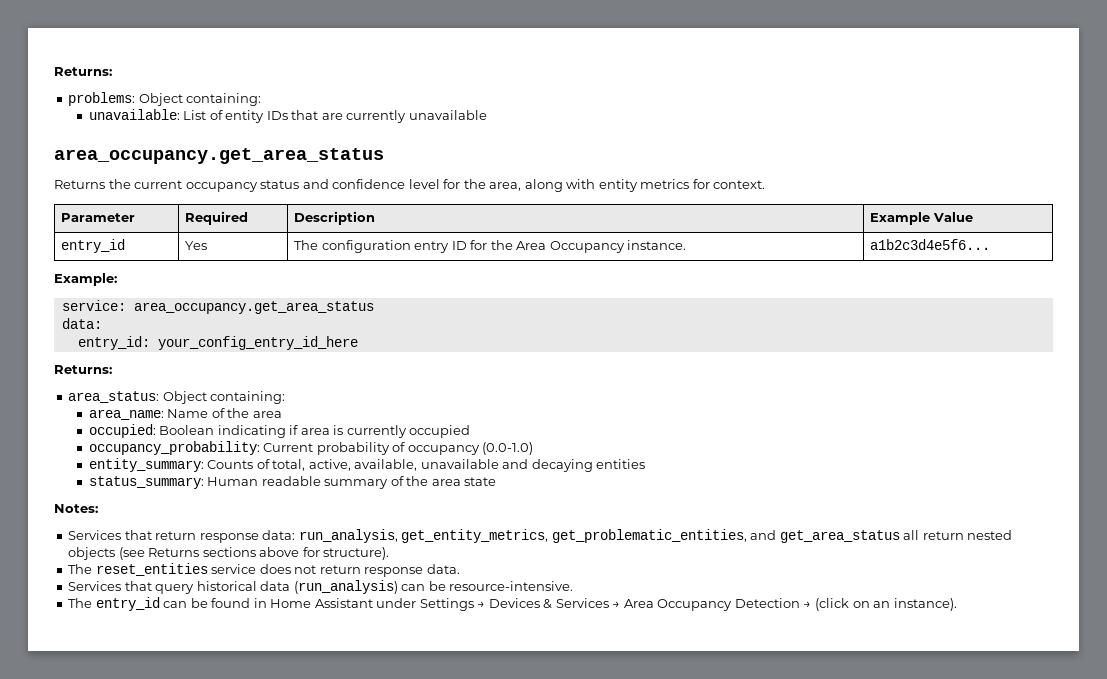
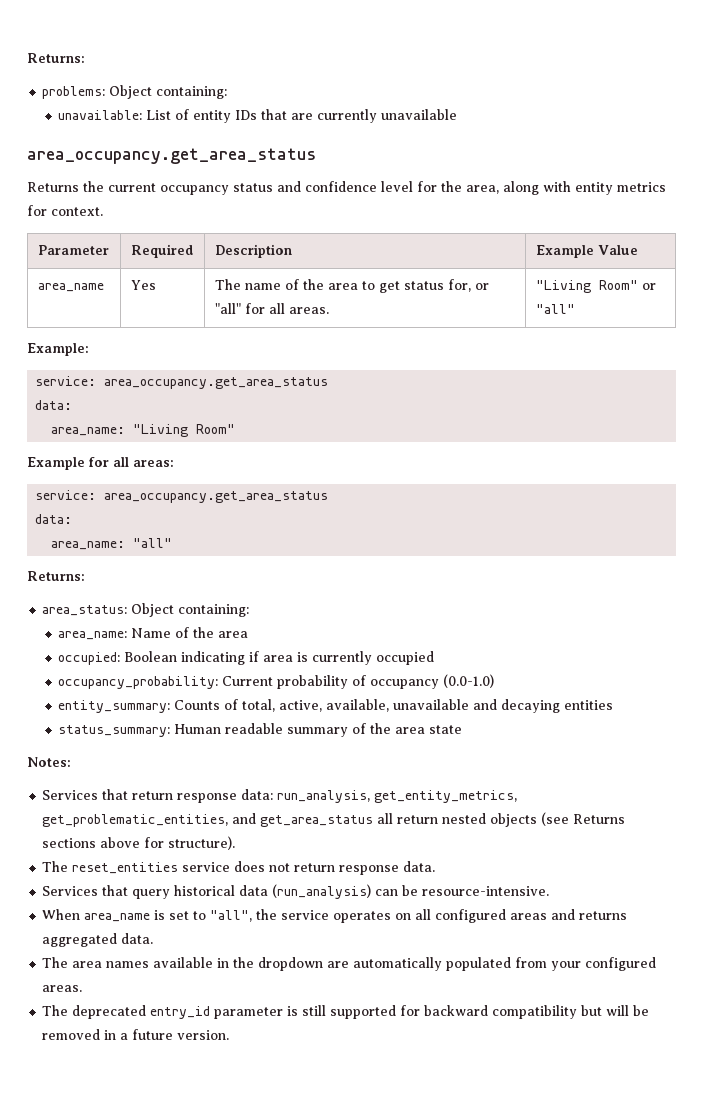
- entry_id | Yes | The configuration entry ID for the Area Occupancy instance. | a1b2c3d4e5f6...
+ area_name | Yes | The name of the area to get status for, or "all" for all areas. | "Living Room" or "all"
  Example:
  service: area_occupancy.get_area_status
  data:
- entry_id: your_config_entry_id_here
+ area_name: "Living Room"
+ Example for all areas:
+ service: area_occupancy.get_area_status
+ data:
+ area_name: "all"
- The entry_id can be found in Home Assistant under Settings → Devices & Services → Area Occupancy Detection → (click on an instance).
+ When area_name is set to "all", the service operates on all configured areas and returns aggregated data.
+ The area names available in the dropdown are automatically populated from your configured areas.
+ The deprecated entry_id parameter is still supported for backward compatibility but will be removed in a future version.

